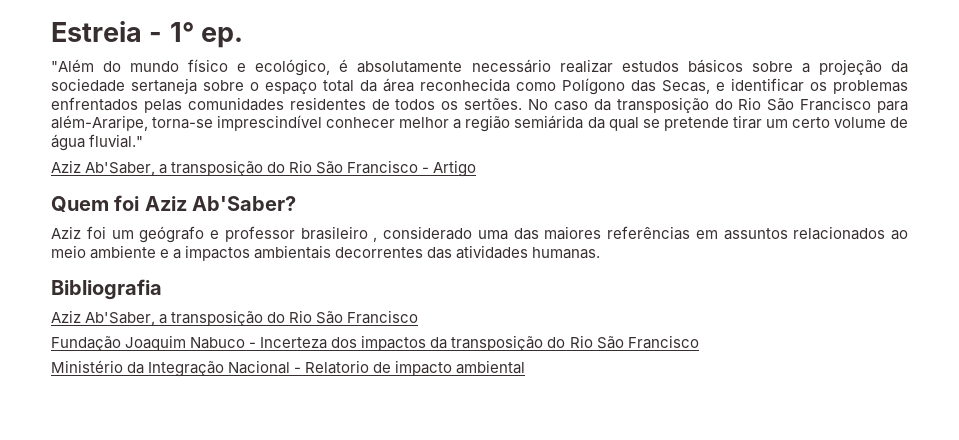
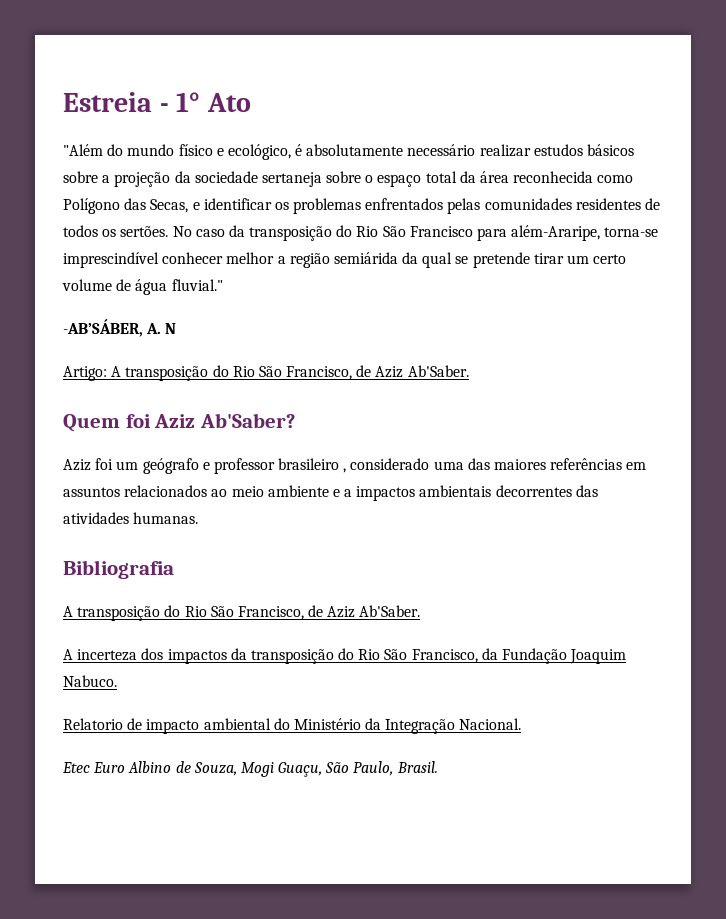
- Estreia - 1° ep.
+ Estreia - 1° Ato
- Aziz Ab'Saber, a transposição do Rio São Francisco - Artigo
+ -AB’SÁBER, A. N
+ Artigo: A transposição do Rio São Francisco, de Aziz Ab'Saber.
  Bibliografia
- Aziz Ab'Saber, a transposição do Rio São Francisco
- Fundação Joaquim Nabuco - Incerteza dos impactos da transposição do Rio São Francisco
- Ministério da Integração Nacional - Relatorio de impacto ambiental
+ A transposição do Rio São Francisco, de Aziz Ab'Saber.
+ A incerteza dos impactos da transposição do Rio São Francisco, da Fundação Joaquim Nabuco.
+ Relatorio de impacto ambiental do Ministério da Integração Nacional.
+ Etec Euro Albino de Souza, Mogi Guaçu, São Paulo, Brasil.

